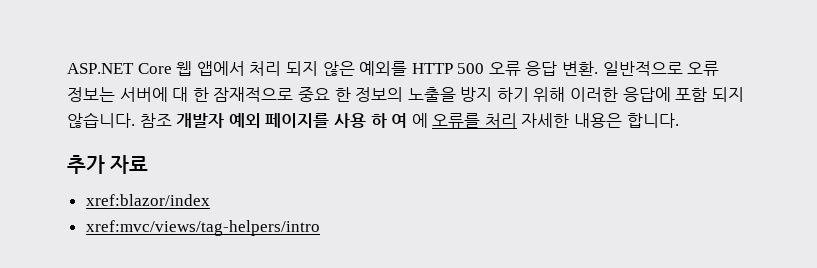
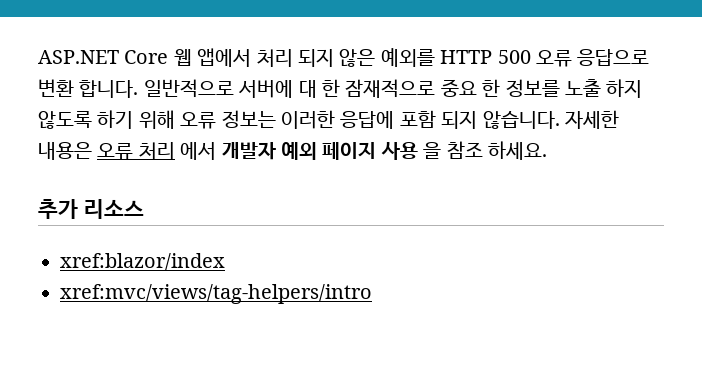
- ASP.NET Core 웹 앱에서 처리 되지 않은 예외를 HTTP 500 오류 응답 변환. 일반적으로 오류 정보는 서버에 대 한 잠재적으로 중요 한 정보의 노출을 방지 하기 위해 이러한 응답에 포함 되지 않습니다.
+ ASP.NET Core 웹 앱에서 처리 되지 않은 예외를 HTTP 500 오류 응답으로 변환 합니다. 일반적으로 서버에 대 한 잠재적으로 중요 한 정보를 노출 하지 않도록 하기 위해 오류 정보는 이러한 응답에 포함 되지 않습니다.
- 참조 개발자 예외 페이지를 사용 하 여 에 오류를 처리 자세한 내용은 합니다.
+ 자세한 내용은 오류 처리 에서 개발자 예외 페이지 사용 을 참조 하세요.
- 추가 자료
+ 추가 리소스

